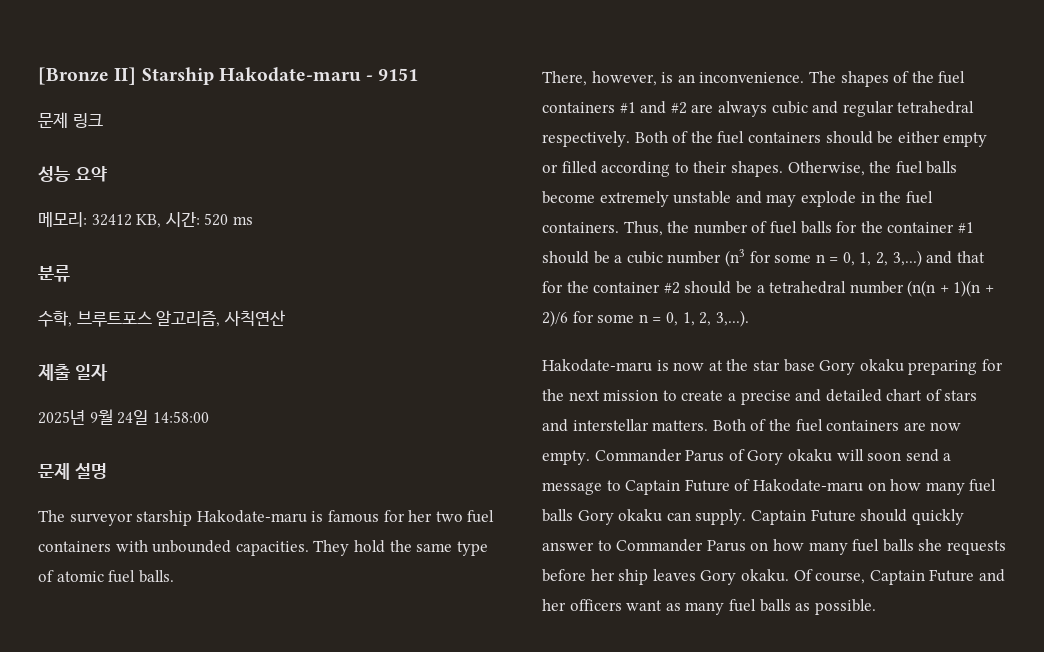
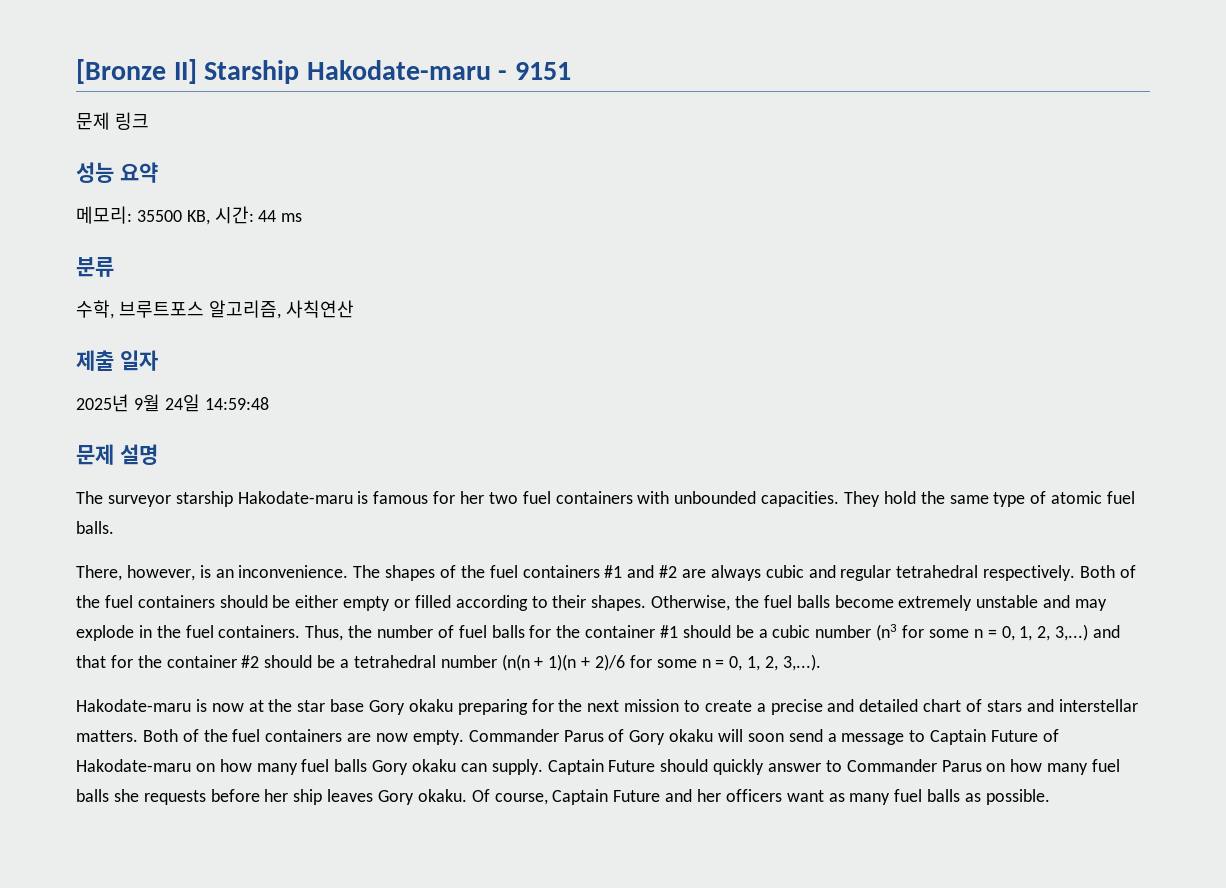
- 메모리: 32412 KB, 시간: 520 ms
+ 메모리: 35500 KB, 시간: 44 ms
- 2025년 9월 24일 14:58:00
+ 2025년 9월 24일 14:59:48

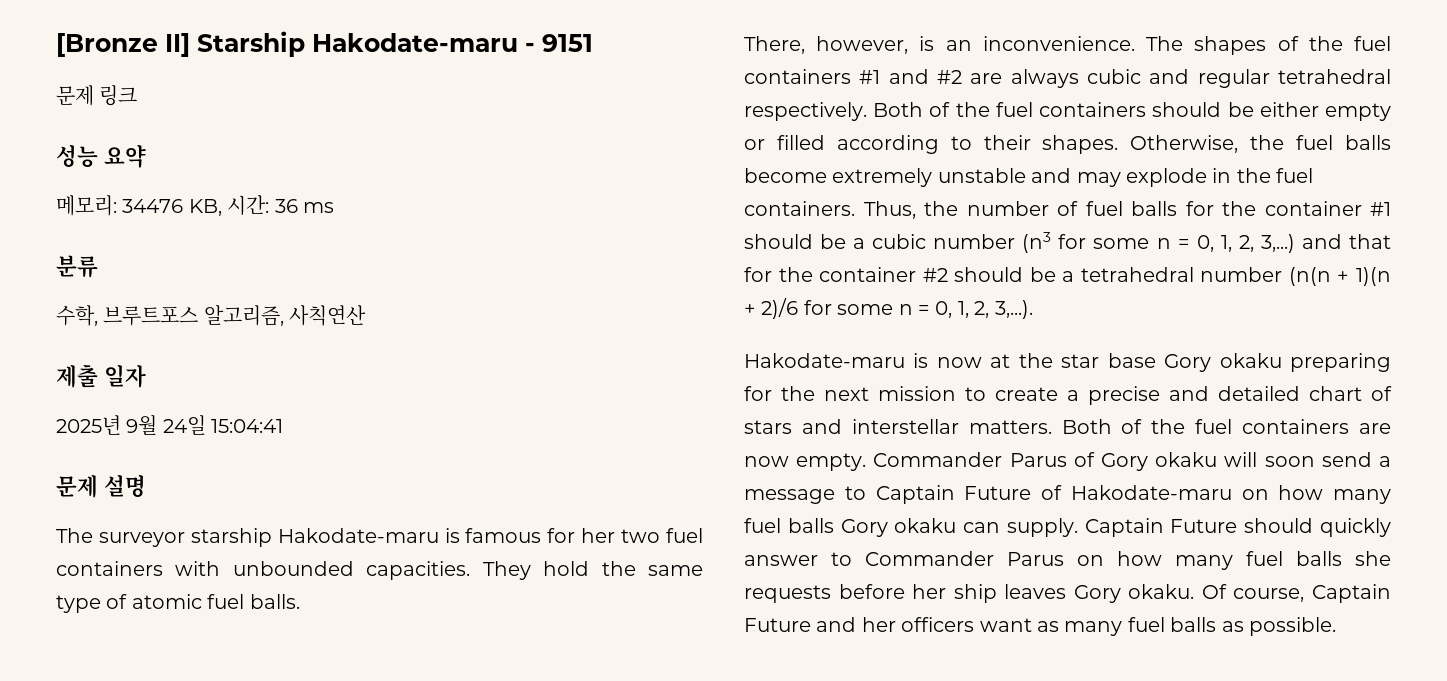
- 메모리: 35500 KB, 시간: 44 ms
+ 메모리: 34476 KB, 시간: 36 ms
- 2025년 9월 24일 14:59:48
+ 2025년 9월 24일 15:04:41

